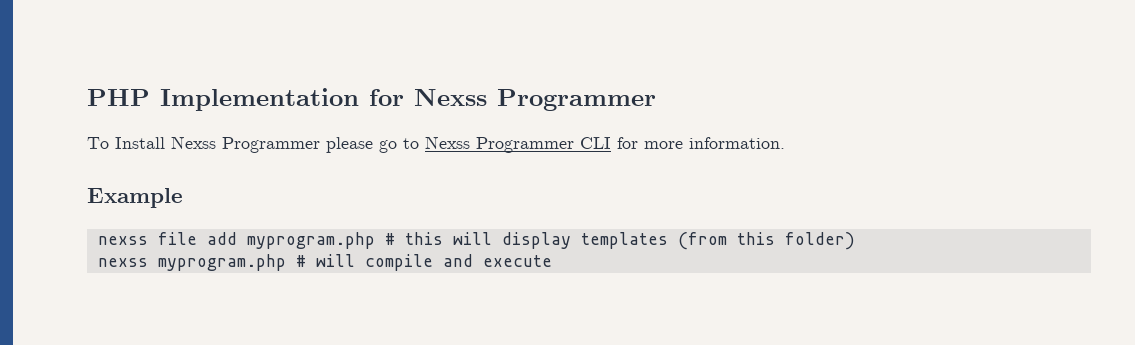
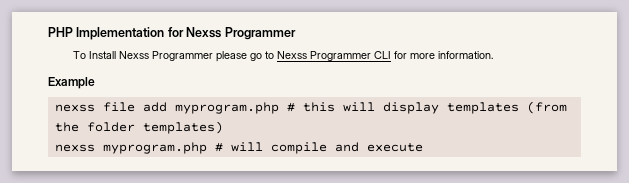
- nexss file add myprogram.php # this will display templates (from this folder)
+ nexss file add myprogram.php # this will display templates (from the folder templates)

